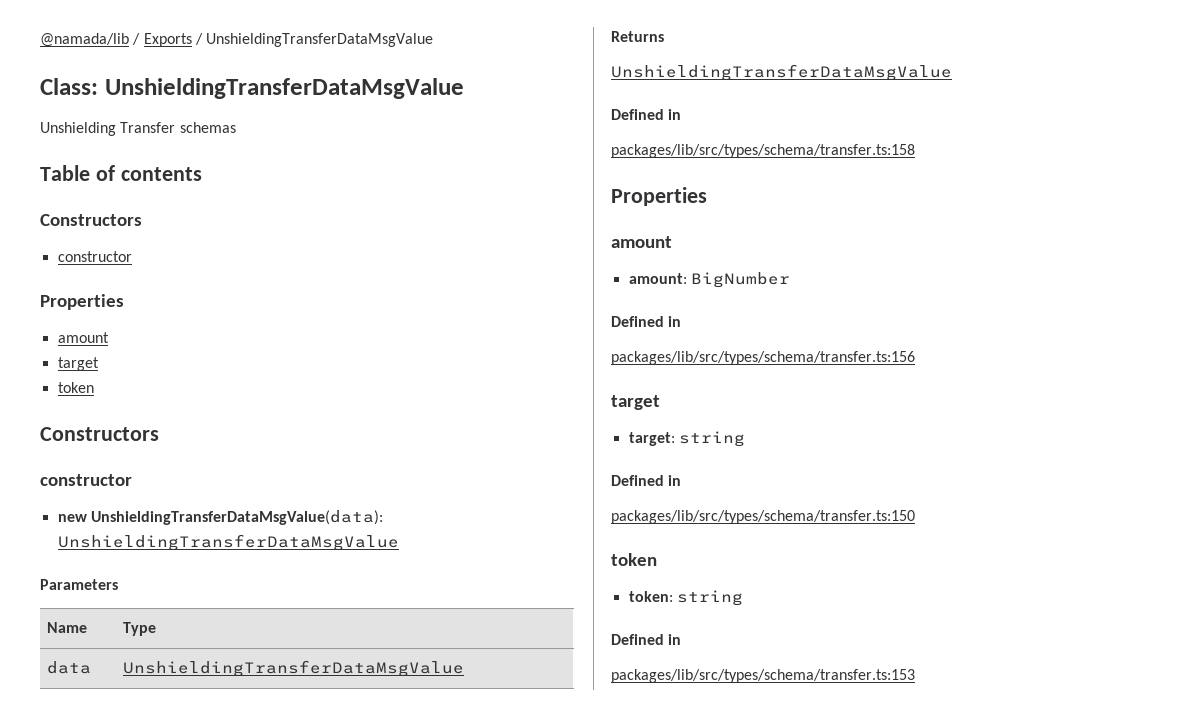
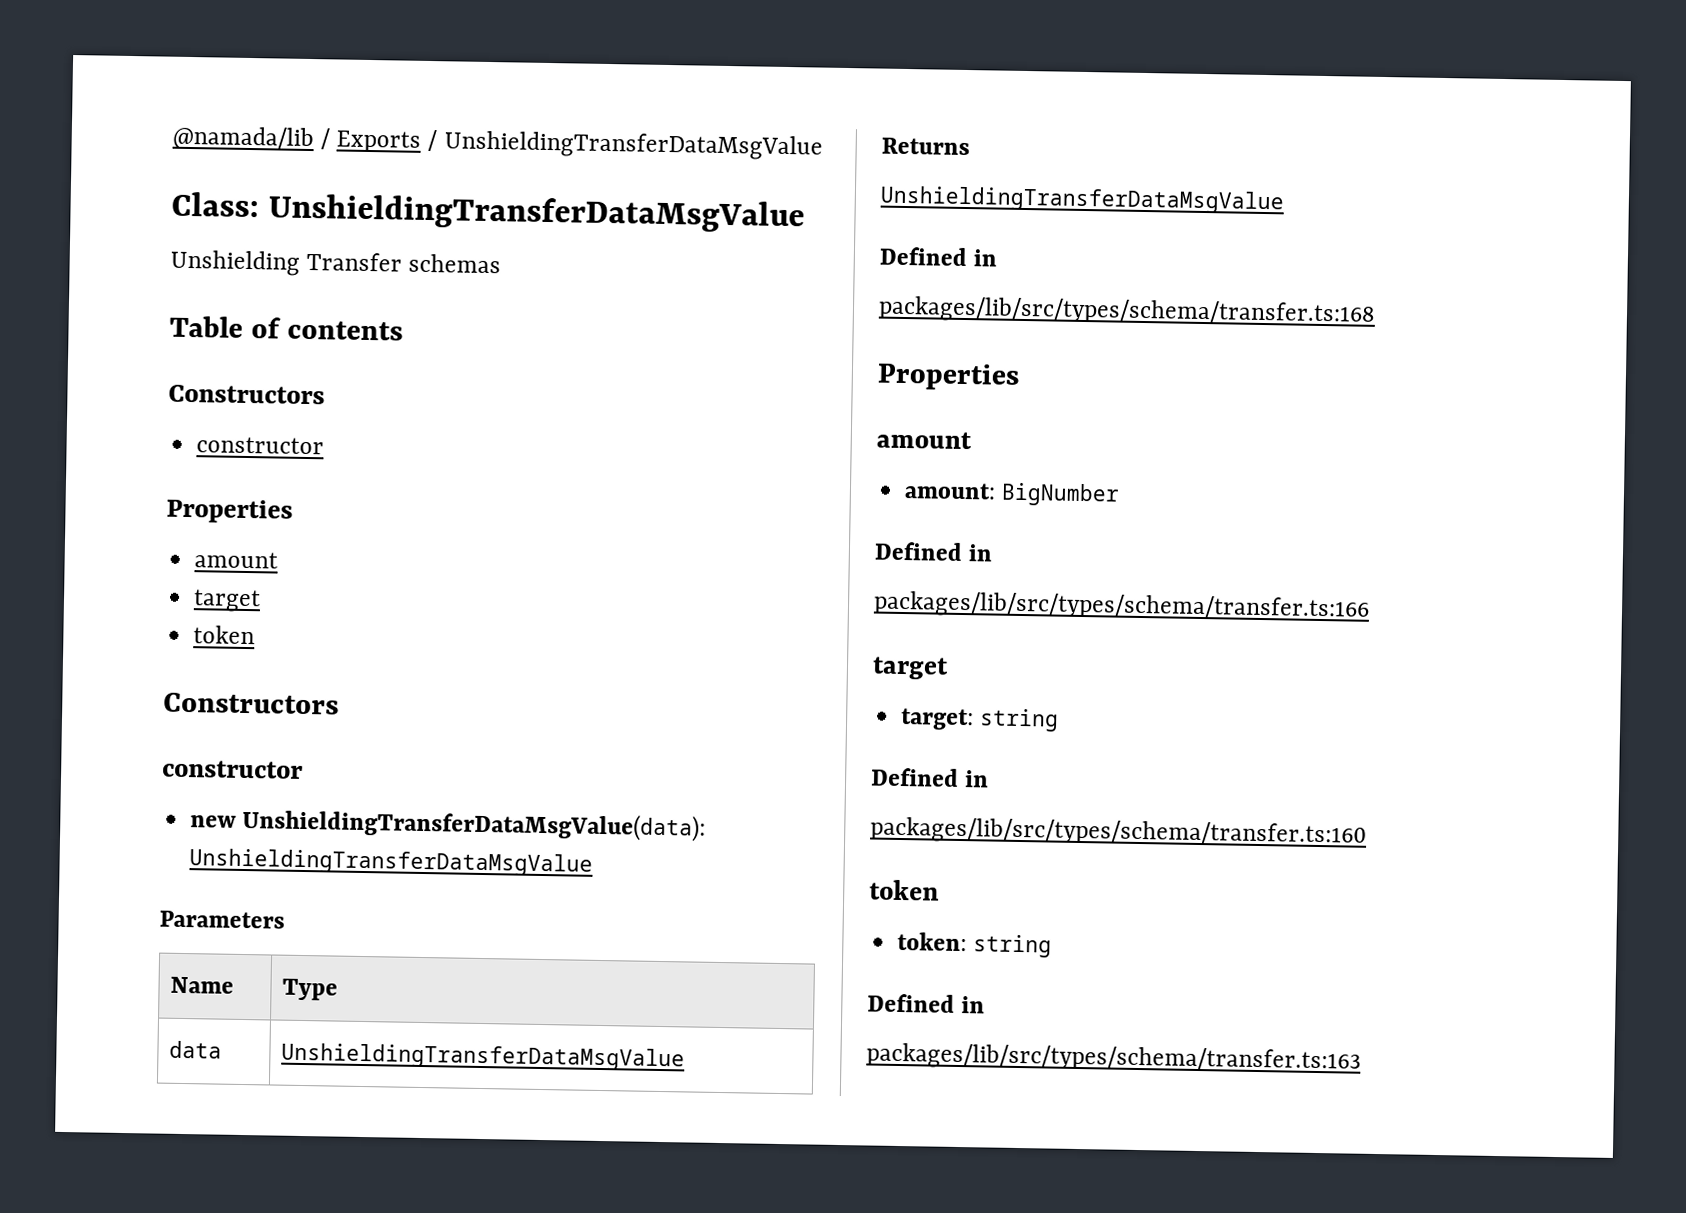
- packages/lib/src/types/schema/transfer.ts:158
+ packages/lib/src/types/schema/transfer.ts:168
- packages/lib/src/types/schema/transfer.ts:156
+ packages/lib/src/types/schema/transfer.ts:166
- packages/lib/src/types/schema/transfer.ts:150
+ packages/lib/src/types/schema/transfer.ts:160
- packages/lib/src/types/schema/transfer.ts:153
+ packages/lib/src/types/schema/transfer.ts:163

